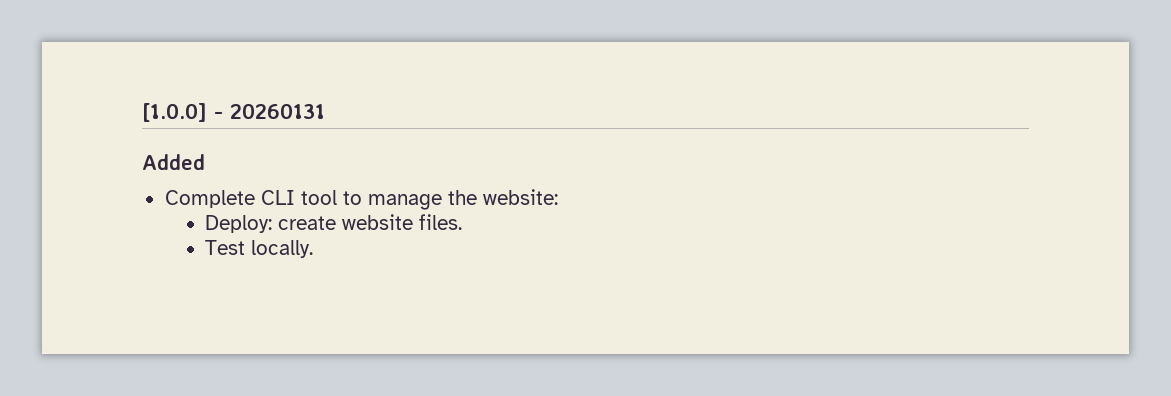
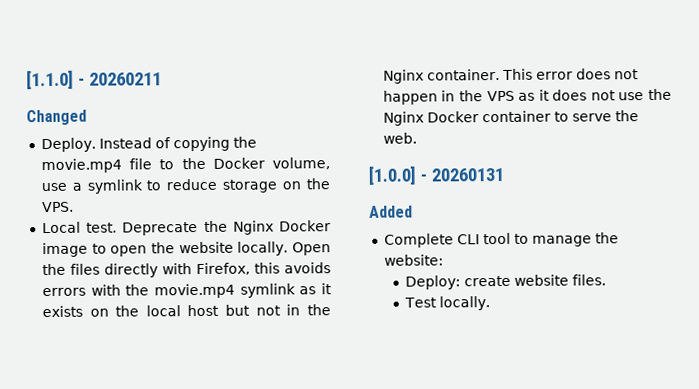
+ [1.1.0] - 20260211
+ Changed
+ Deploy. Instead of copying the movie.mp4 file to the Docker volume, use a symlink to reduce storage on the VPS.
+ Local test. Deprecate the Nginx Docker image to open the website locally. Open the files directly with Firefox, this avoids errors with the movie.mp4 symlink as it exists on the local host but not in the Nginx container. This error does not happen in the VPS as it does not use the Nginx Docker container to serve the web.

